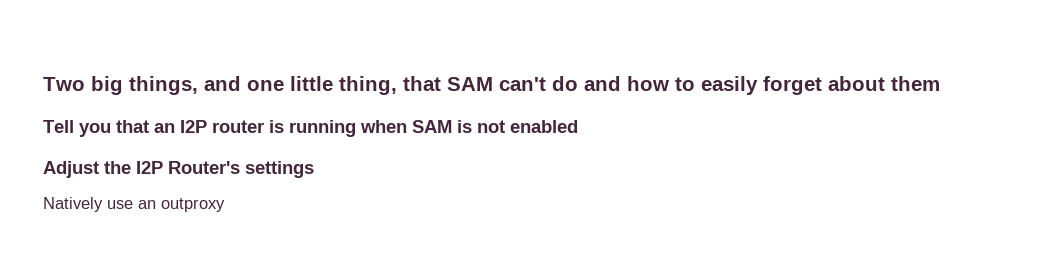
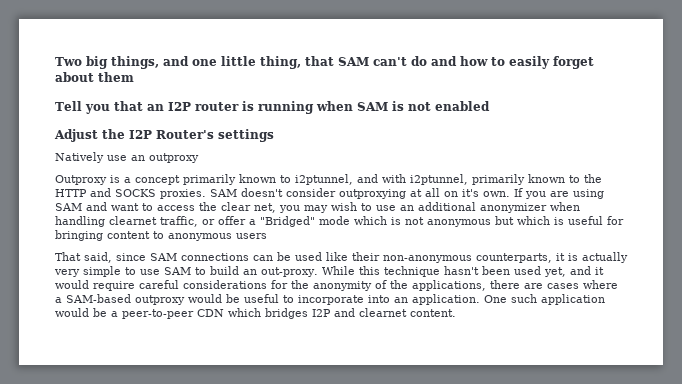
+ Outproxy is a concept primarily known to i2ptunnel, and with i2ptunnel, primarily known to the HTTP and SOCKS proxies. SAM doesn't consider outproxying at all on it's own. If you are using SAM and want to access the clear net, you may wish to use an additional anonymizer when handling clearnet traffic, or offer a "Bridged" mode which is not anonymous but which is useful for bringing content to anonymous users
+ That said, since SAM connections can be used like their non-anonymous counterparts, it is actually very simple to use SAM to build an out-proxy. While this technique hasn't been used yet, and it would require careful considerations for the anonymity of the applications, there are cases where a SAM-based outproxy would be useful to incorporate into an application. One such application would be a peer-to-peer CDN which bridges I2P and clearnet content.

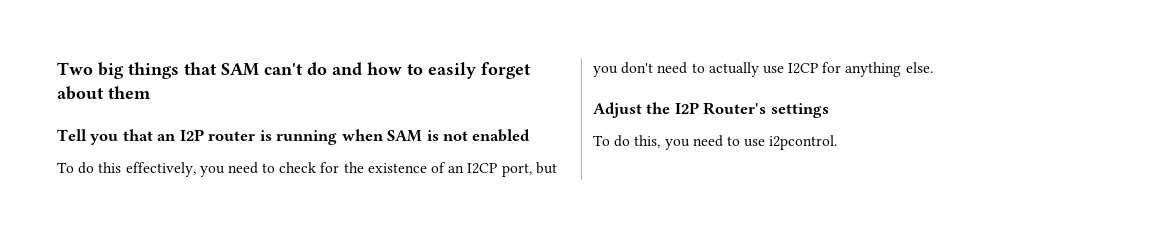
- Two big things, and one little thing, that SAM can't do and how to easily forget about them
+ Two big things that SAM can't do and how to easily forget about them
+ To do this effectively, you need to check for the existence of an I2CP port, but you don't need to actually use I2CP for anything else.
- Natively use an outproxy
- Outproxy is a concept primarily known to i2ptunnel, and with i2ptunnel, primarily known to the HTTP and SOCKS proxies. SAM doesn't consider outproxying at all on it's own. If you are using SAM and want to access the clear net, you may wish to use an additional anonymizer when handling clearnet traffic, or offer a "Bridged" mode which is not anonymous but which is useful for bringing content to anonymous users
- That said, since SAM connections can be used like their non-anonymous counterparts, it is actually very simple to use SAM to build an out-proxy. While this technique hasn't been used yet, and it would require careful considerations for the anonymity of the applications, there are cases where a SAM-based outproxy would be useful to incorporate into an application. One such application would be a peer-to-peer CDN which bridges I2P and clearnet content.
+ To do this, you need to use i2pcontrol.

